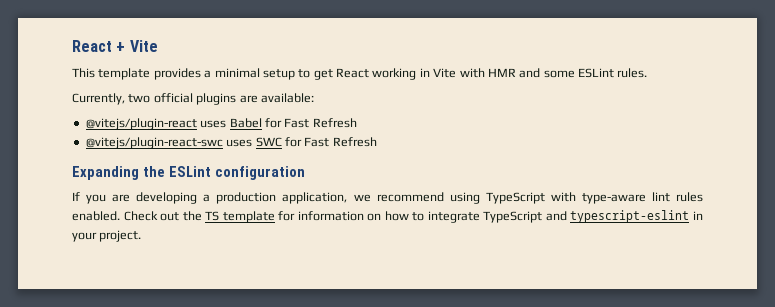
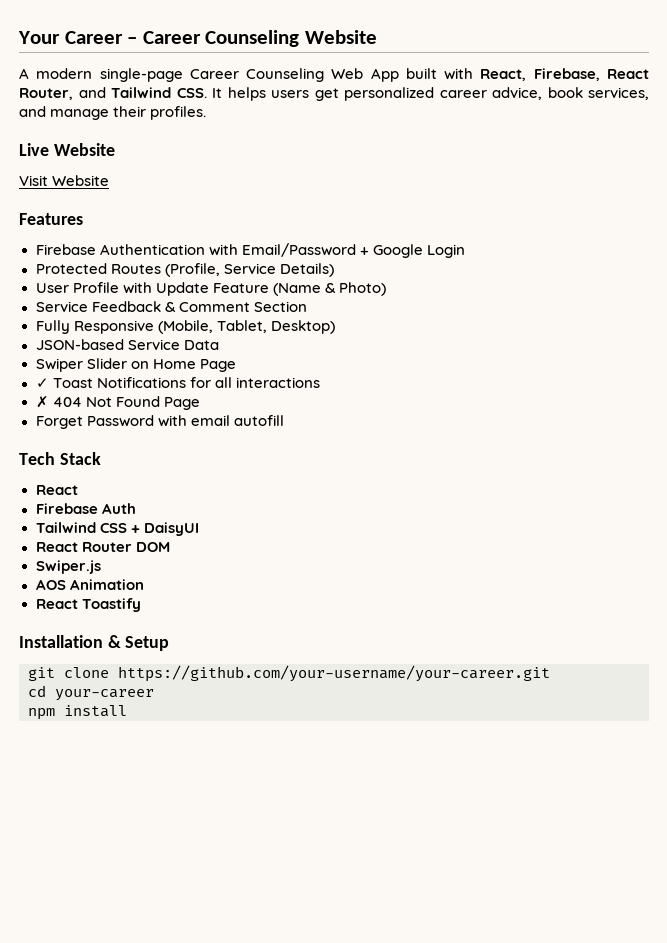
- React + Vite
- This template provides a minimal setup to get React working in Vite with HMR and some ESLint rules.
- Currently, two official plugins are available:
- @vitejs/plugin-react uses Babel for Fast Refresh
- @vitejs/plugin-react-swc uses SWC for Fast Refresh
- Expanding the ESLint configuration
- If you are developing a production application, we recommend using TypeScript with type-aware lint rules enabled. Check out the TS template for information on how to integrate TypeScript and typescript-eslint in your project.
+ Your Career – Career Counseling Website
+ A modern single-page Career Counseling Web App built with React, Firebase, React Router, and Tailwind CSS. It helps users get personalized career advice, book services, and manage their profiles.
+ Live Website
+ Visit Website
+ Features
+ Firebase Authentication with Email/Password + Google Login
+ Protected Routes (Profile, Service Details)
+ User Profile with Update Feature (Name & Photo)
+ Service Feedback & Comment Section
+ Fully Responsive (Mobile, Tablet, Desktop)
+ JSON-based Service Data
+ Swiper Slider on Home Page
+ ✓ Toast Notifications for all interactions
+ ✗ 404 Not Found Page
+ Forget Password with email autofill
+ Tech Stack
+ React
+ Firebase Auth
+ Tailwind CSS + DaisyUI
+ React Router DOM
+ Swiper.js
+ AOS Animation
+ React Toastify
+ Installation & Setup
+ git clone https://github.com/your-username/your-career.git
+ cd your-career
+ npm install

